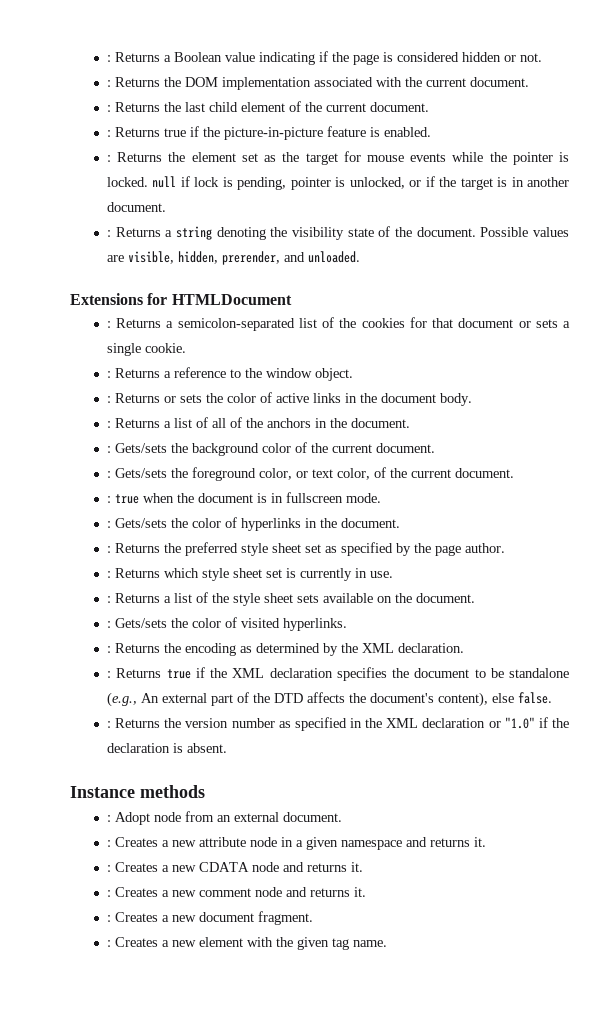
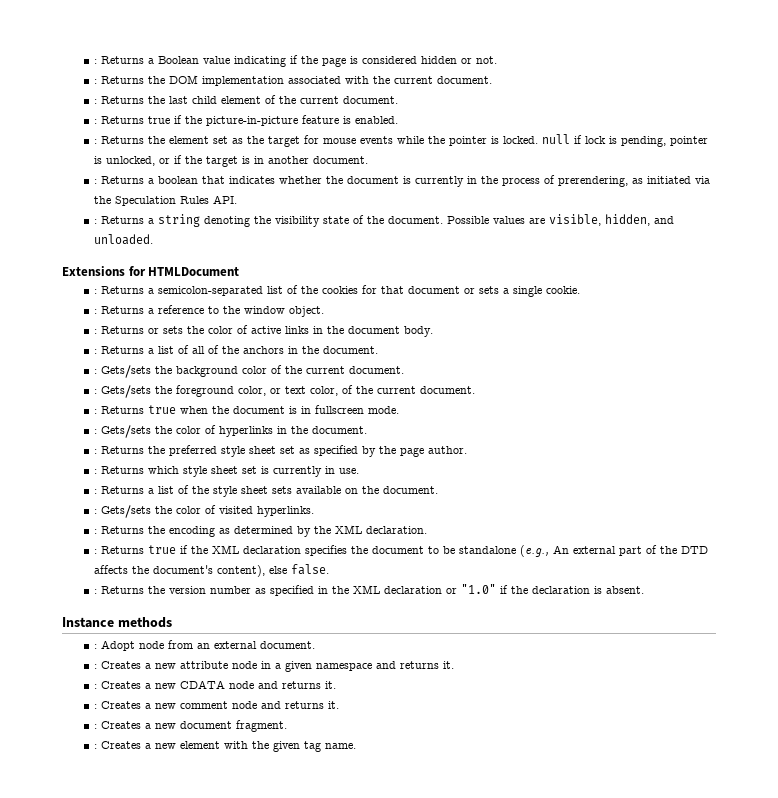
+ : Returns a boolean that indicates whether the document is currently in the process of prerendering, as initiated via the Speculation Rules API.
- Possible values are visible, hidden, prerender, and unloaded.
+ Possible values are visible, hidden, and unloaded.
- : true when the document is in fullscreen mode.
+ : Returns true when the document is in fullscreen mode.

